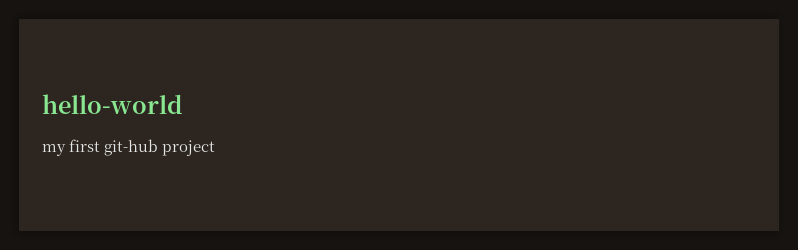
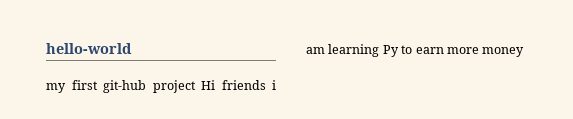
- my first git-hub project
+ my first git-hub project Hi friends i am learning Py to earn more money

